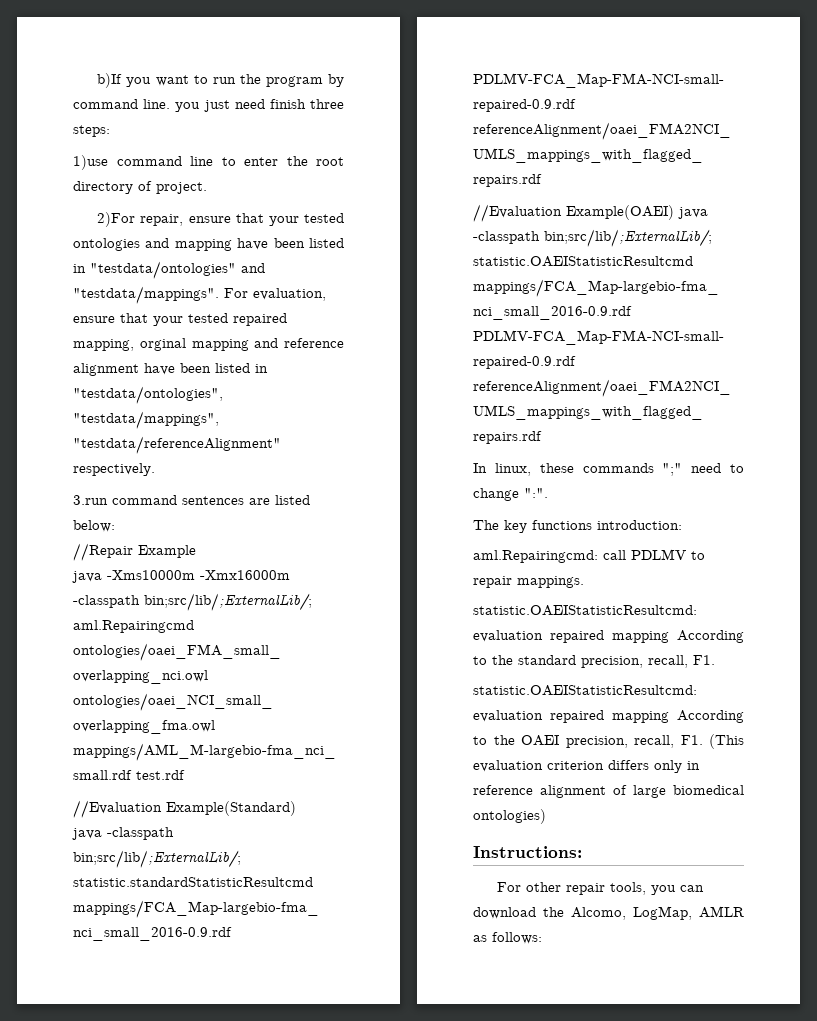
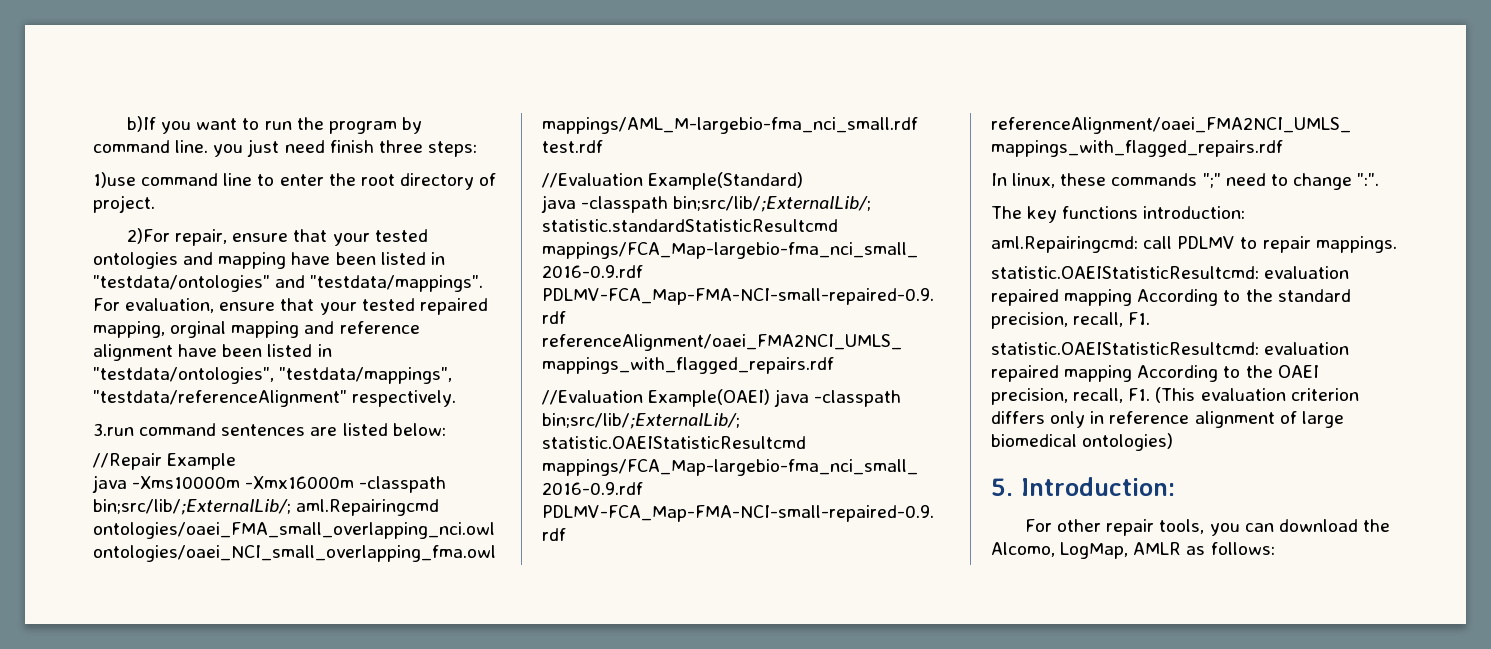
- Instructions:
+ 5. Introduction:

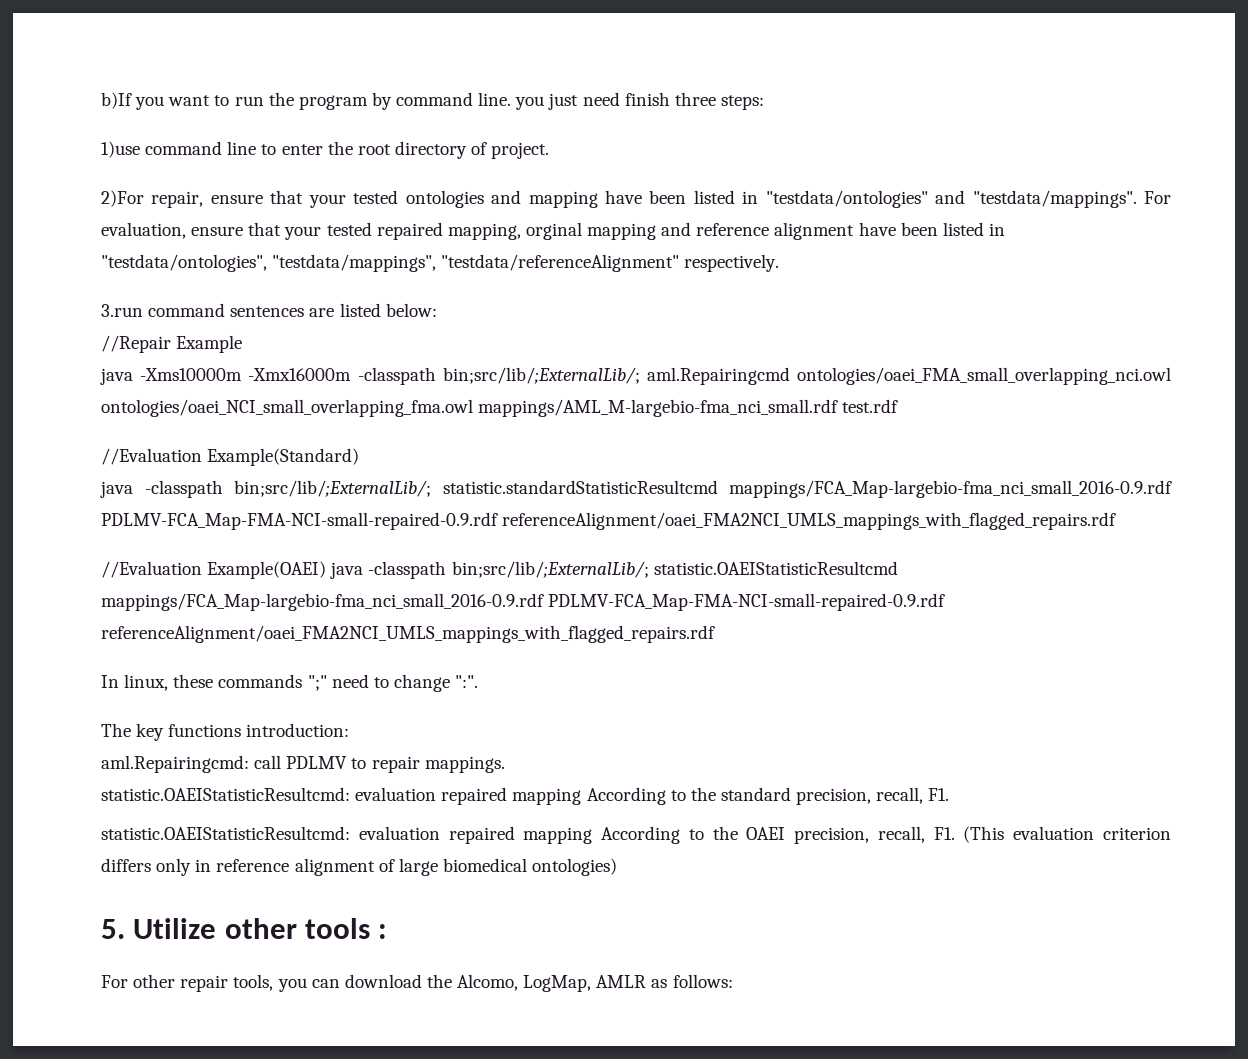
- 5. Introduction:
+ 5. Utilize other tools :

